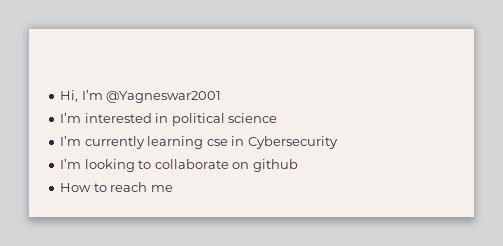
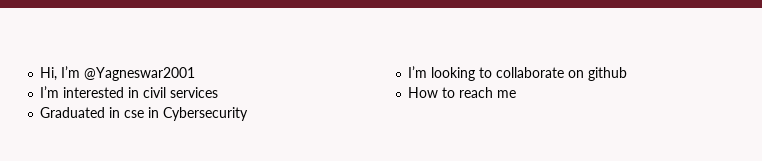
- I’m interested in political science
- I’m currently learning cse in Cybersecurity
+ I’m interested in civil services
+ Graduated in cse in Cybersecurity

